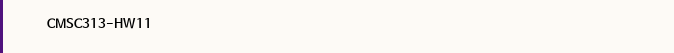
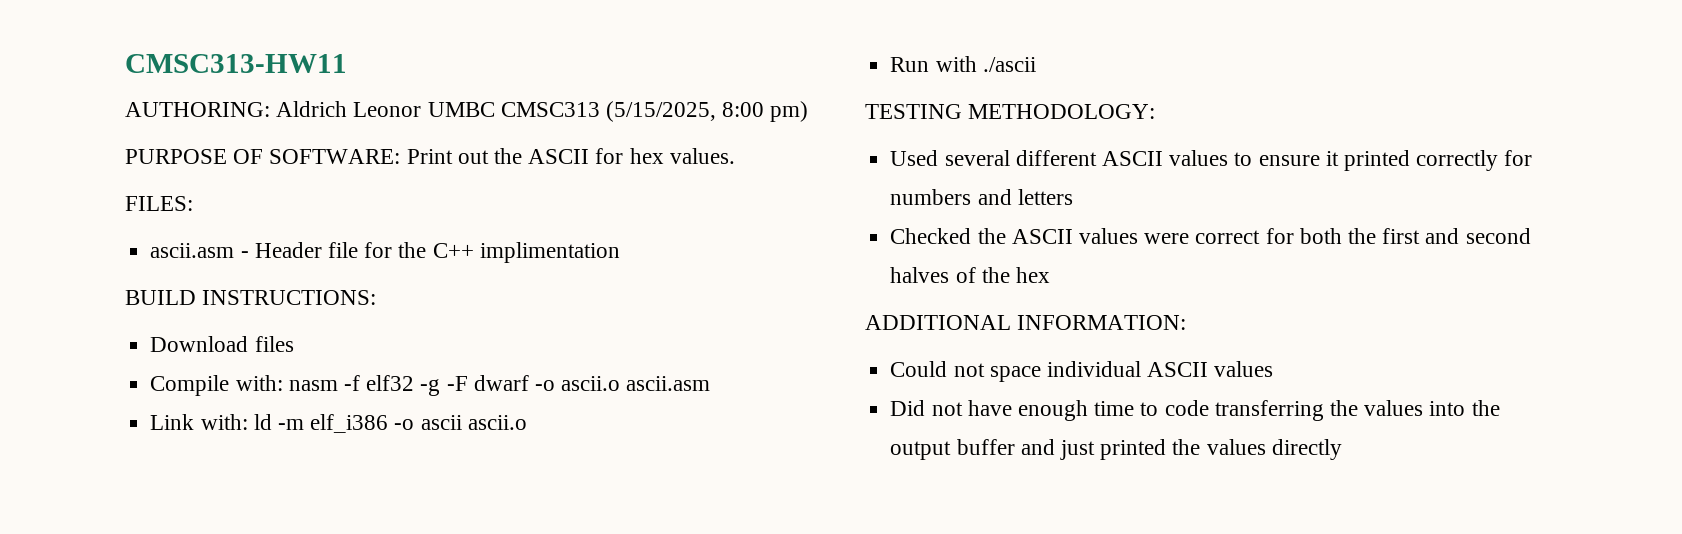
+ AUTHORING: Aldrich Leonor UMBC CMSC313 (5/15/2025, 8:00 pm)
+ PURPOSE OF SOFTWARE: Print out the ASCII for hex values.
+ FILES:
+ ascii.asm - Header file for the C++ implimentation
+ BUILD INSTRUCTIONS:
+ Download files
+ Compile with: nasm -f elf32 -g -F dwarf -o ascii.o ascii.asm
+ Link with: ld -m elf_i386 -o ascii ascii.o
+ Run with ./ascii
+ TESTING METHODOLOGY:
+ Used several different ASCII values to ensure it printed correctly for numbers and letters
+ Checked the ASCII values were correct for both the first and second halves of the hex
+ ADDITIONAL INFORMATION:
+ Could not space individual ASCII values
+ Did not have enough time to code transferring the values into the output buffer and just printed the values directly

